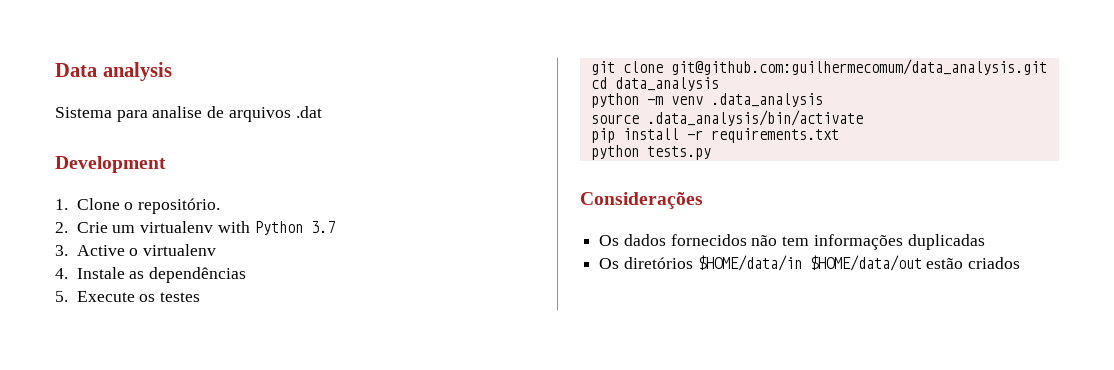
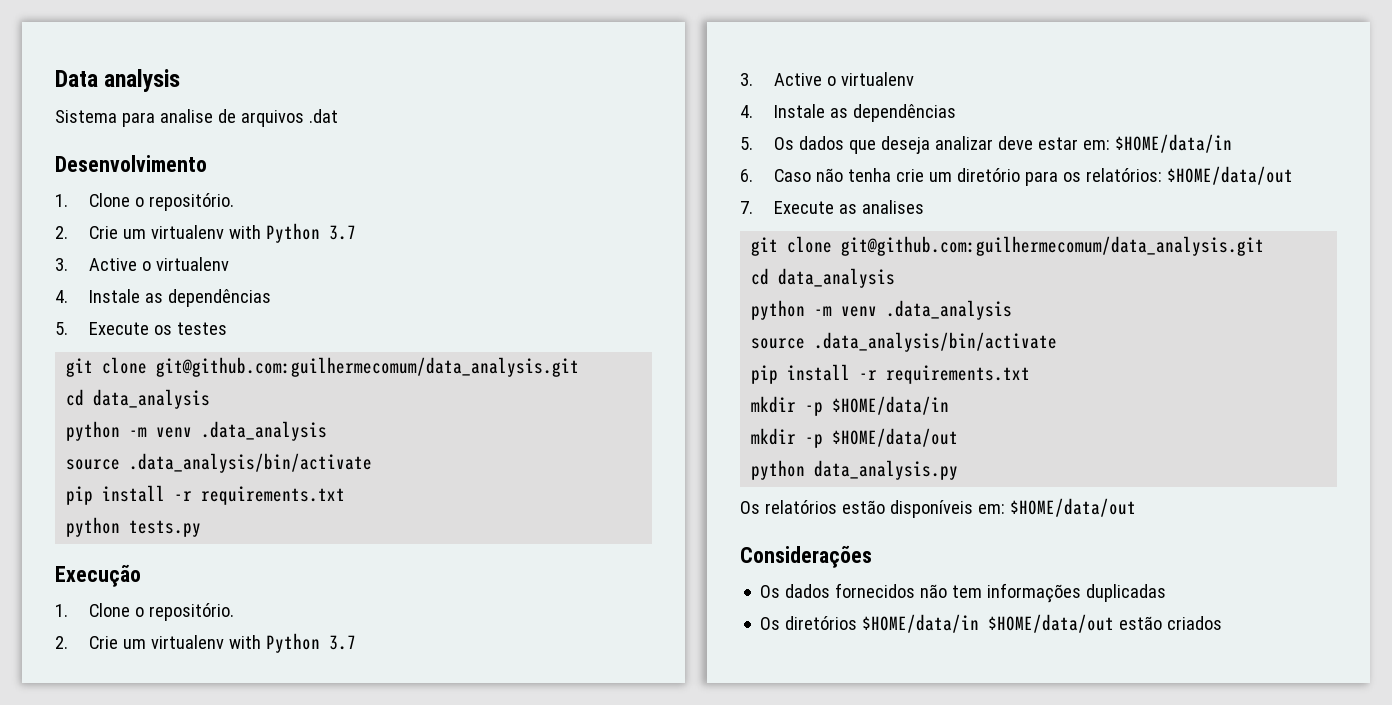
- Development
+ Desenvolvimento
+ Execução
+ 1. Clone o repositório.
+ 2. Crie um virtualenv with Python 3.7
+ 3. Active o virtualenv
+ 4. Instale as dependências
+ 5. Os dados que deseja analizar deve estar em: $HOME/data/in
+ 6. Caso não tenha crie um diretório para os relatórios: $HOME/data/out
+ 7. Execute as analises
+ git clone git@github.com:guilhermecomum/data_analysis.git
+ cd data_analysis
+ python -m venv .data_analysis
+ source .data_analysis/bin/activate
+ pip install -r requirements.txt
+ mkdir -p $HOME/data/in
+ mkdir -p $HOME/data/out
+ python data_analysis.py
+ Os relatórios estão disponíveis em: $HOME/data/out

